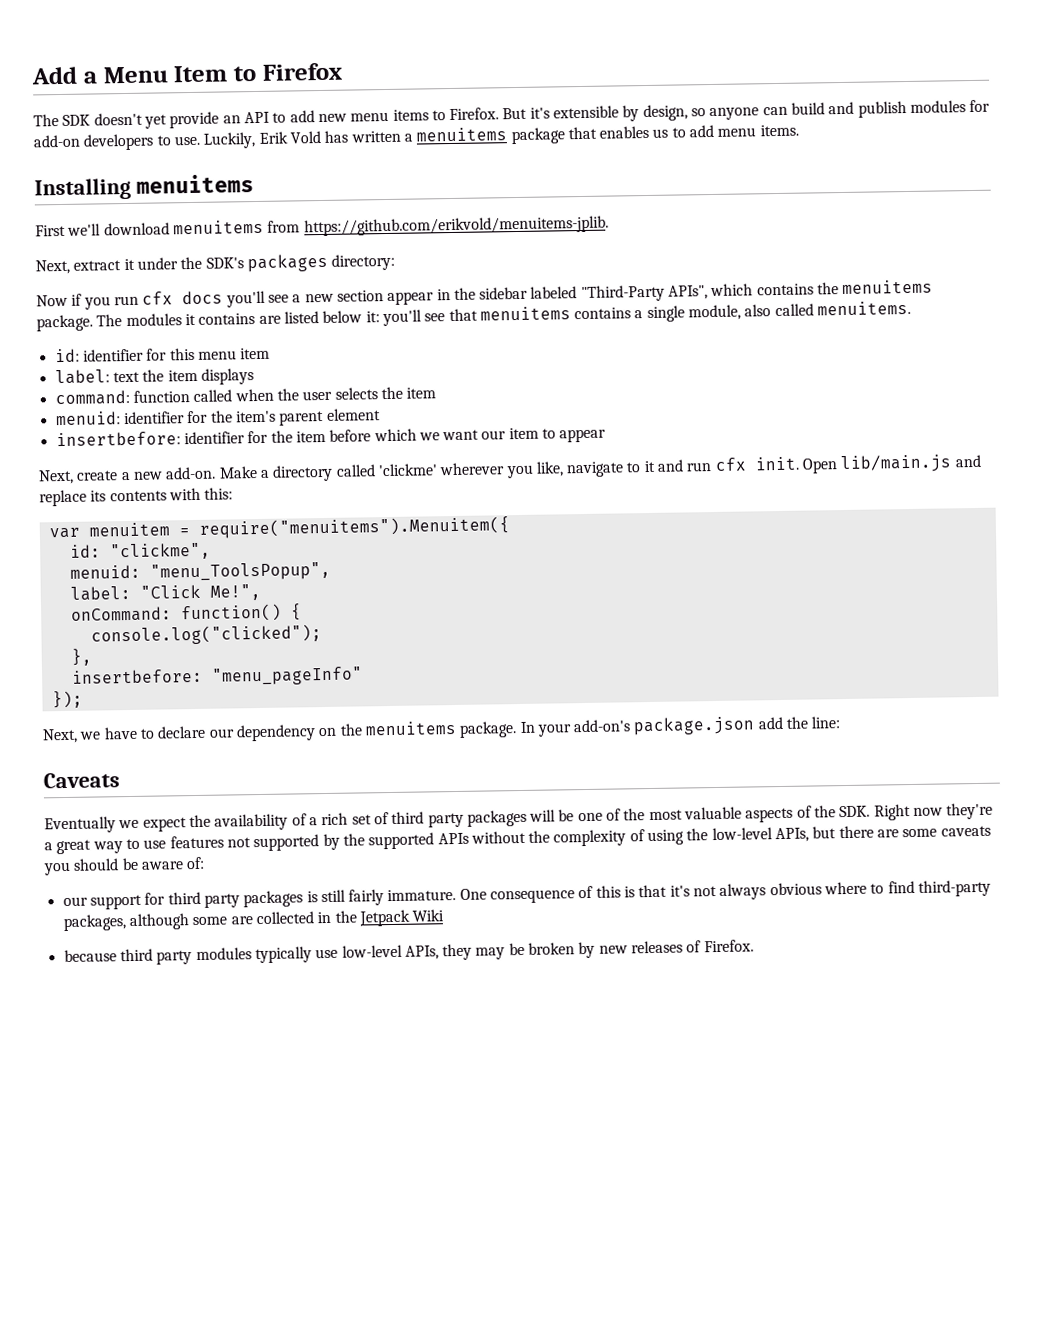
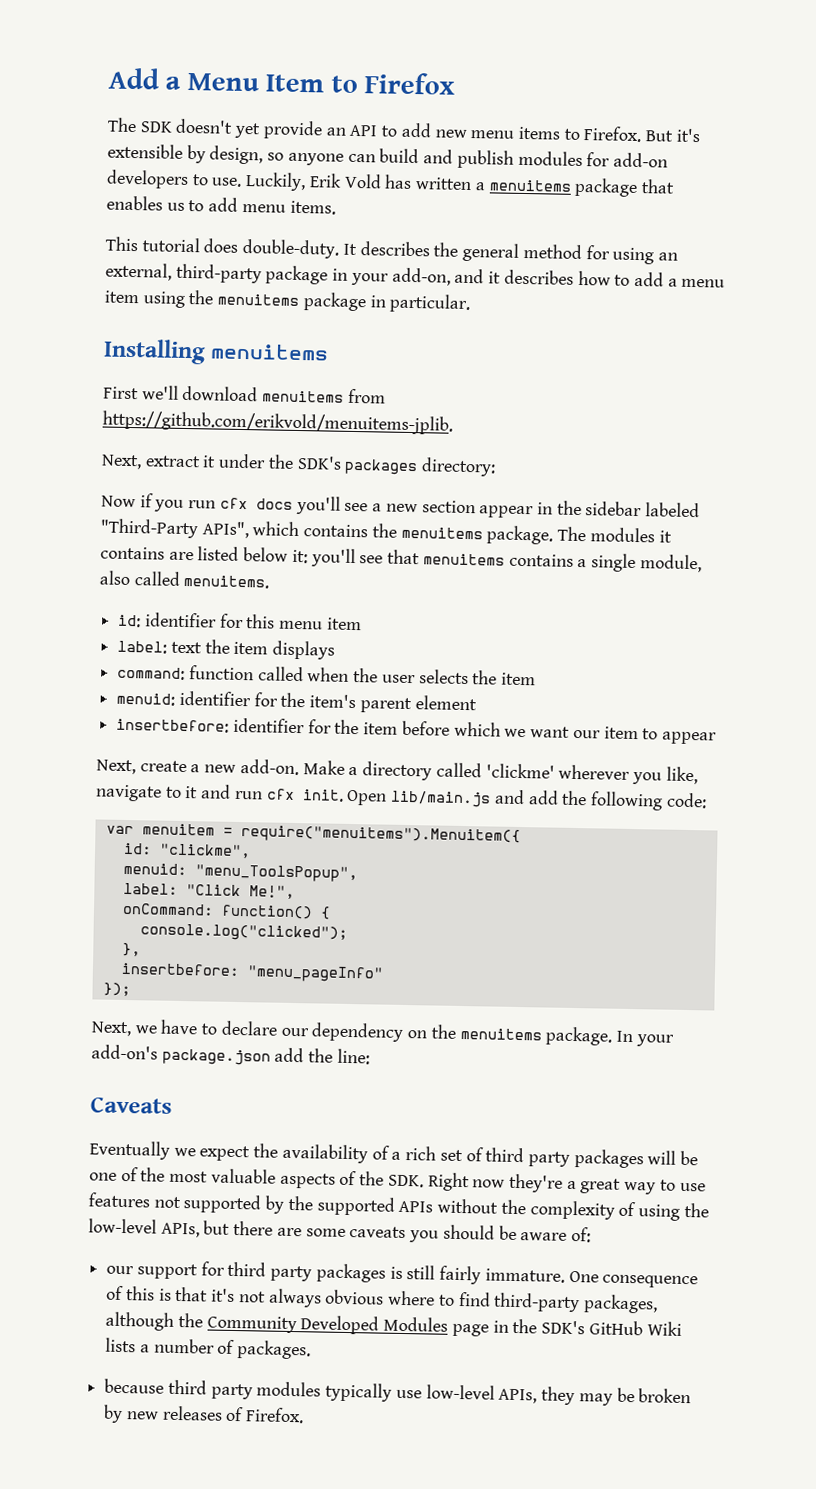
+ This tutorial does double-duty. It describes the general method for using an external, third-party package in your add-on, and it describes how to add a menu item using the menuitems package in particular.
- Open lib/main.js and replace its contents with this:
+ Open lib/main.js and add the following code:
- One consequence of this is that it's not always obvious where to find third-party packages, although some are collected in the Jetpack Wiki
+ One consequence of this is that it's not always obvious where to find third-party packages, although the Community Developed Modules page in the SDK's GitHub Wiki lists a number of packages.

